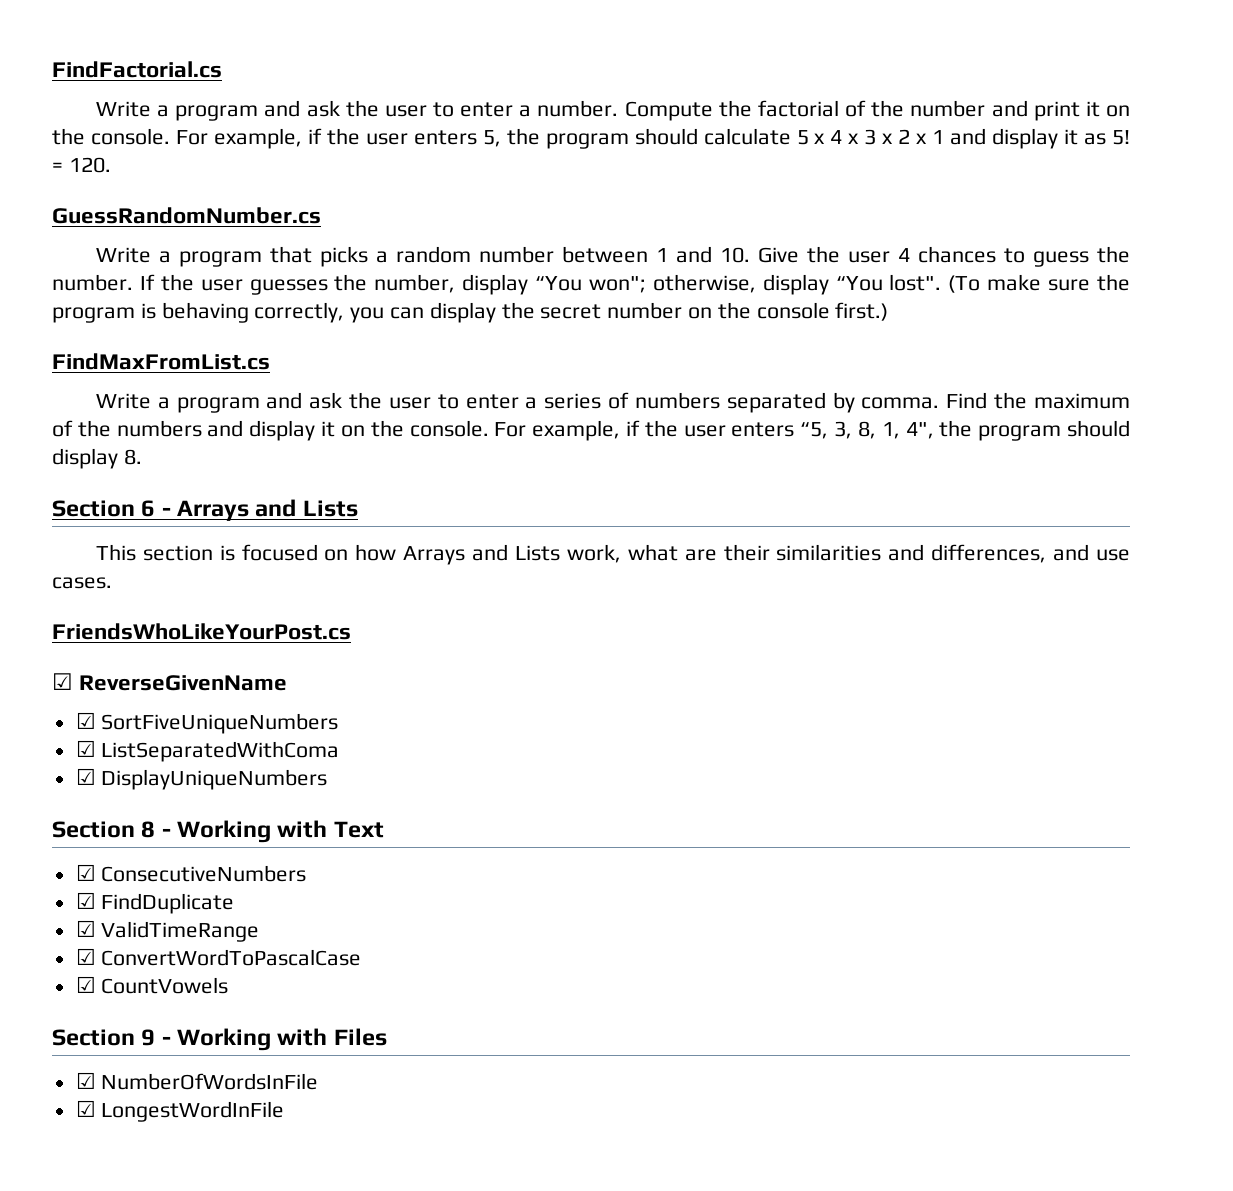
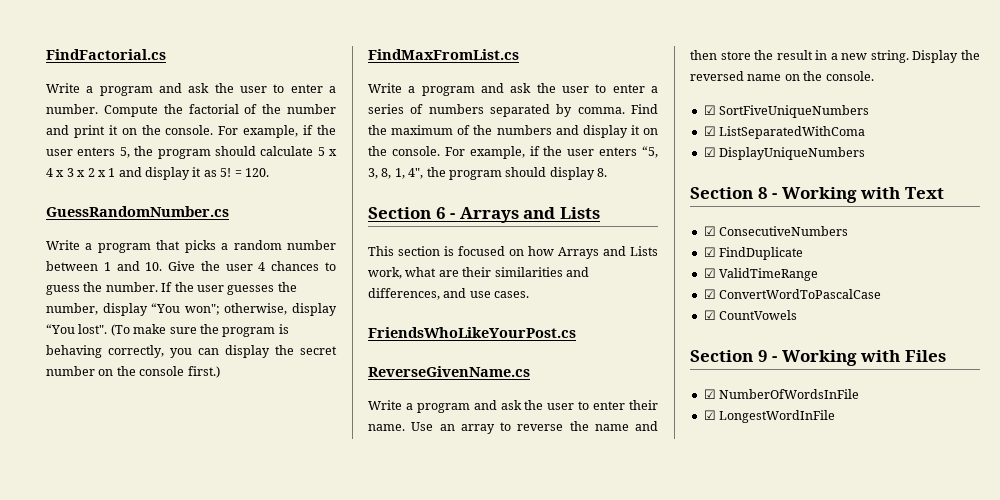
- ☑ ReverseGivenName
+ ReverseGivenName.cs
+ Write a program and ask the user to enter their name. Use an array to reverse the name and then store the result in a new string. Display the reversed name on the console.

